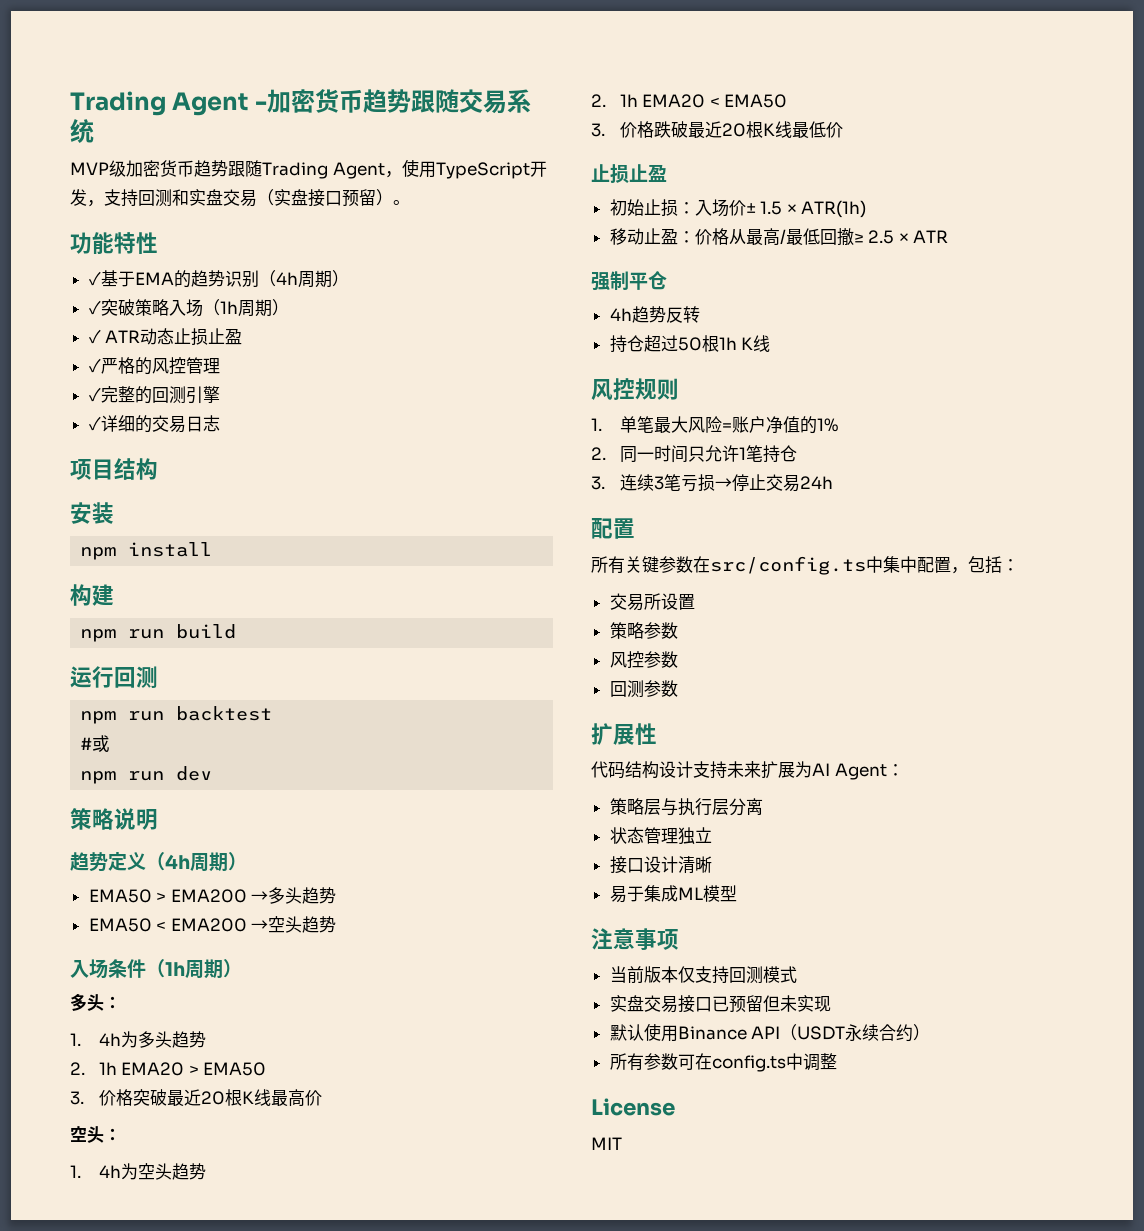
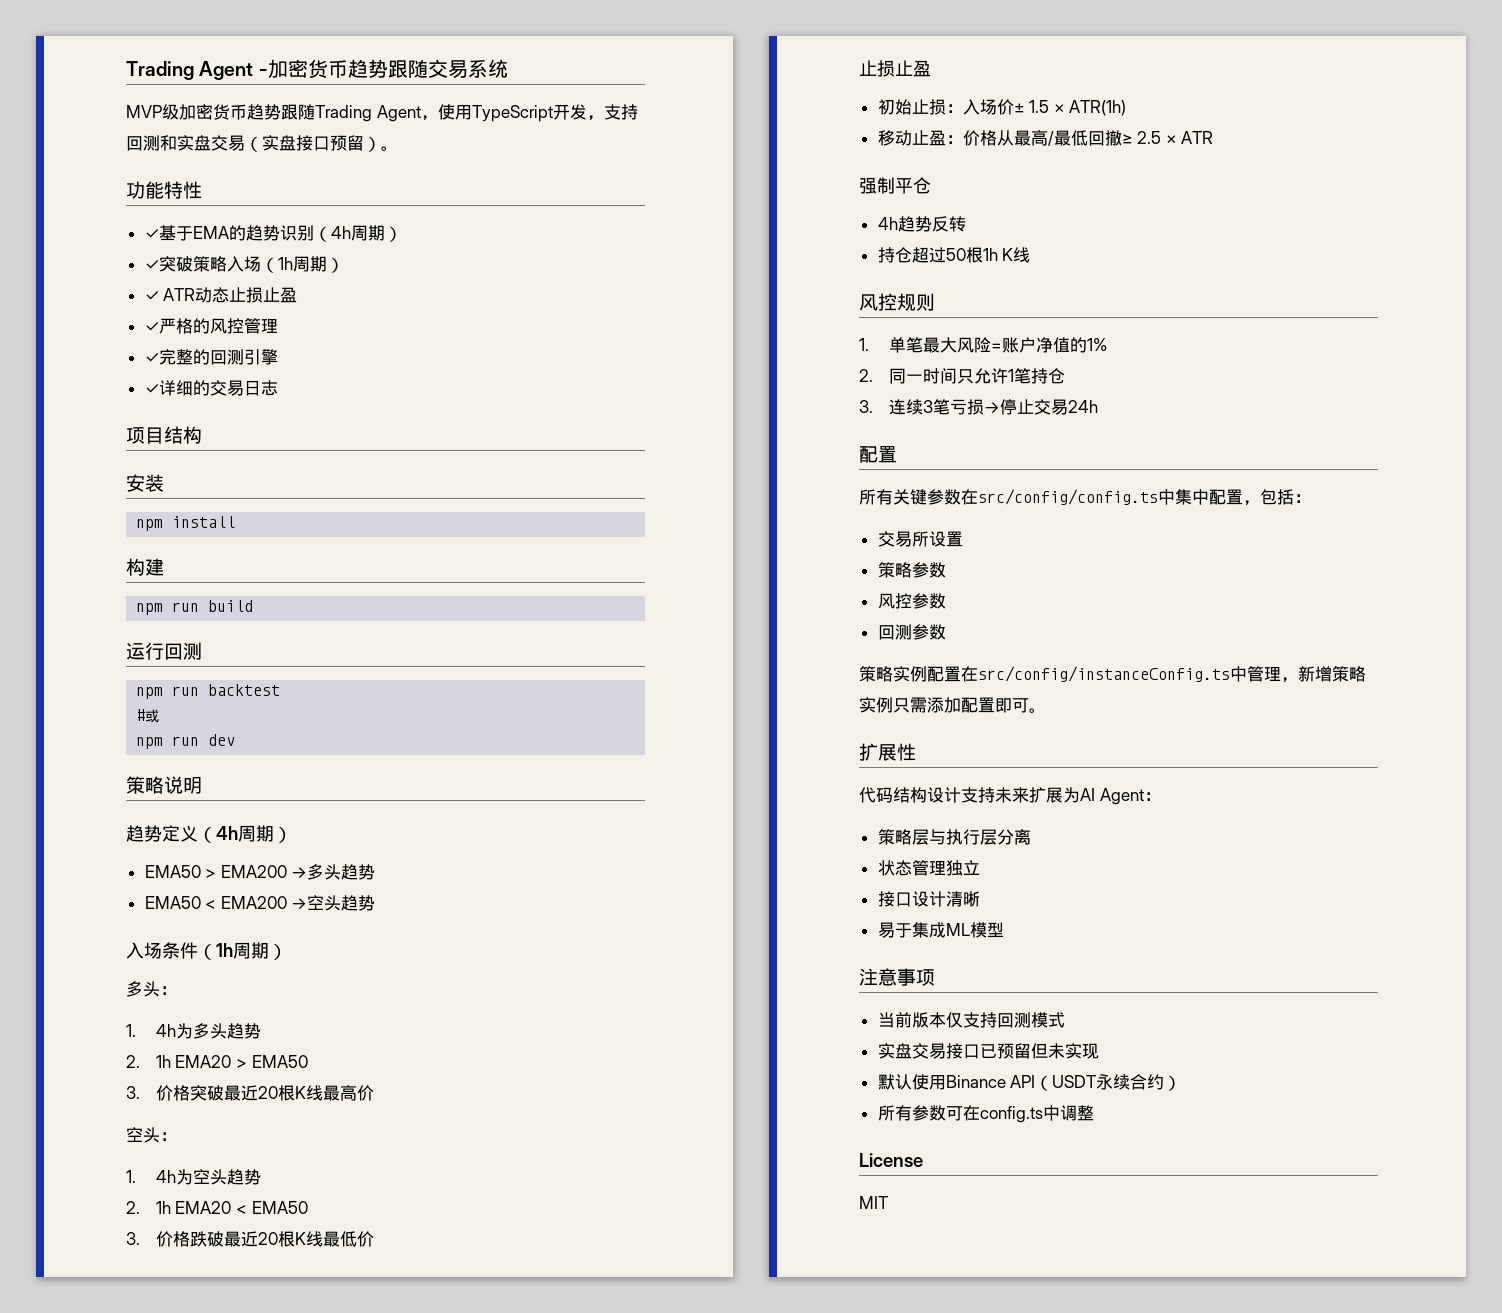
- 所有关键参数在src/config.ts中集中配置，包括：
+ 所有关键参数在src/config/config.ts中集中配置，包括：
+ 策略实例配置在src/config/instanceConfig.ts中管理，新增策略实例只需添加配置即可。

